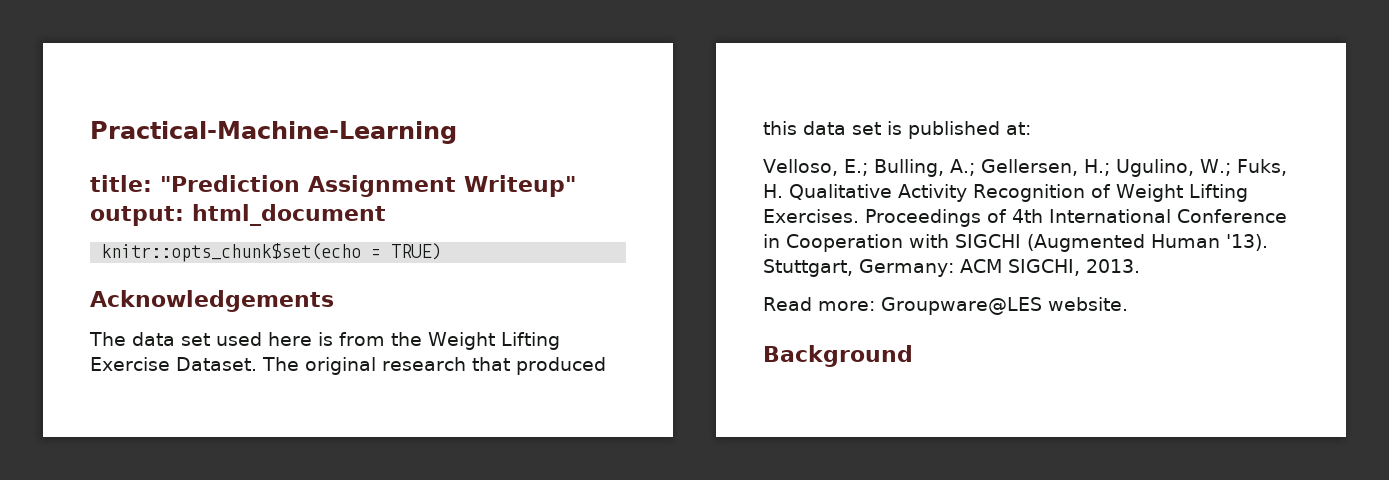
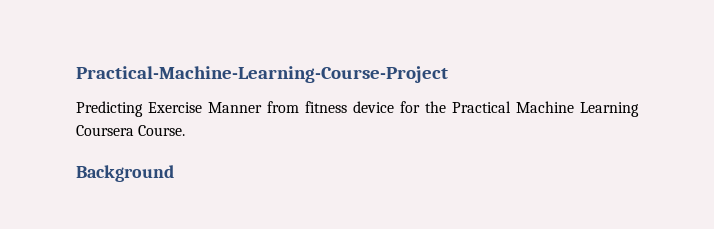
- Practical-Machine-Learning
- title: "Prediction Assignment Writeup" output: html_document
- knitr::opts_chunk$set(echo = TRUE)
- Acknowledgements
- The data set used here is from the Weight Lifting Exercise Dataset. The original research that produced this data set is published at:
- Velloso, E.; Bulling, A.; Gellersen, H.; Ugulino, W.; Fuks, H. Qualitative Activity Recognition of Weight Lifting Exercises. Proceedings of 4th International Conference in Cooperation with SIGCHI (Augmented Human '13). Stuttgart, Germany: ACM SIGCHI, 2013.
- Read more: Groupware@LES website.
+ Practical-Machine-Learning-Course-Project
+ Predicting Exercise Manner from fitness device for the Practical Machine Learning Coursera Course.

